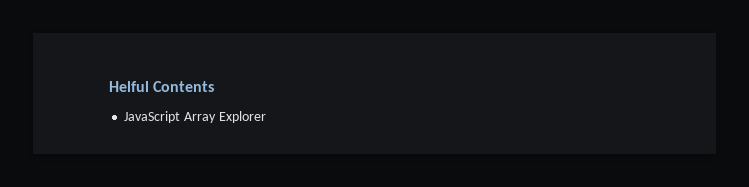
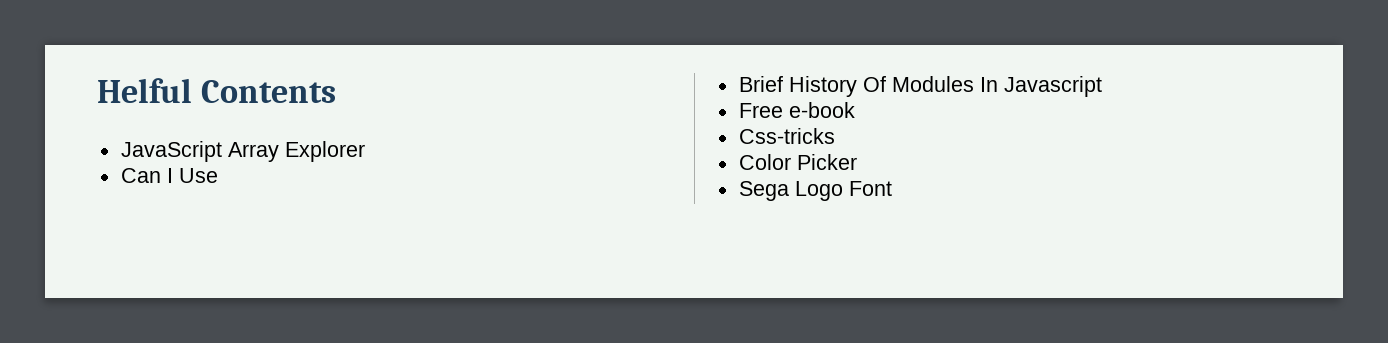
+ Can I Use
+ Brief History Of Modules In Javascript
+ Free e-book
+ Css-tricks
+ Color Picker
+ Sega Logo Font

